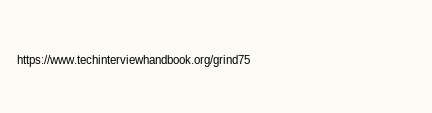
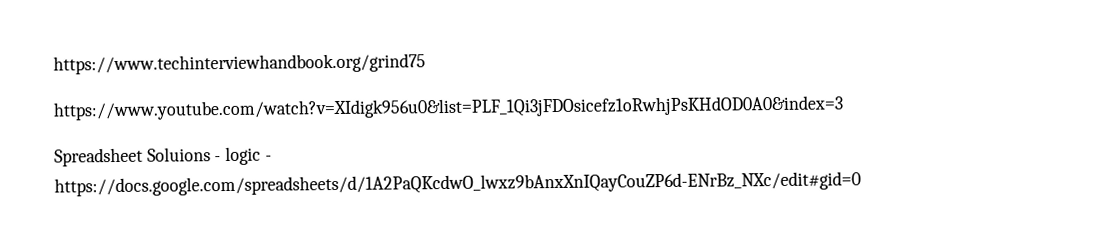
+ https://www.youtube.com/watch?v=XIdigk956u0&list=PLF_1Qi3jFDOsicefz1oRwhjPsKHdOD0A0&index=3
+ Spreadsheet Soluions - logic - https://docs.google.com/spreadsheets/d/1A2PaQKcdwO_lwxz9bAnxXnIQayCouZP6d-ENrBz_NXc/edit#gid=0

